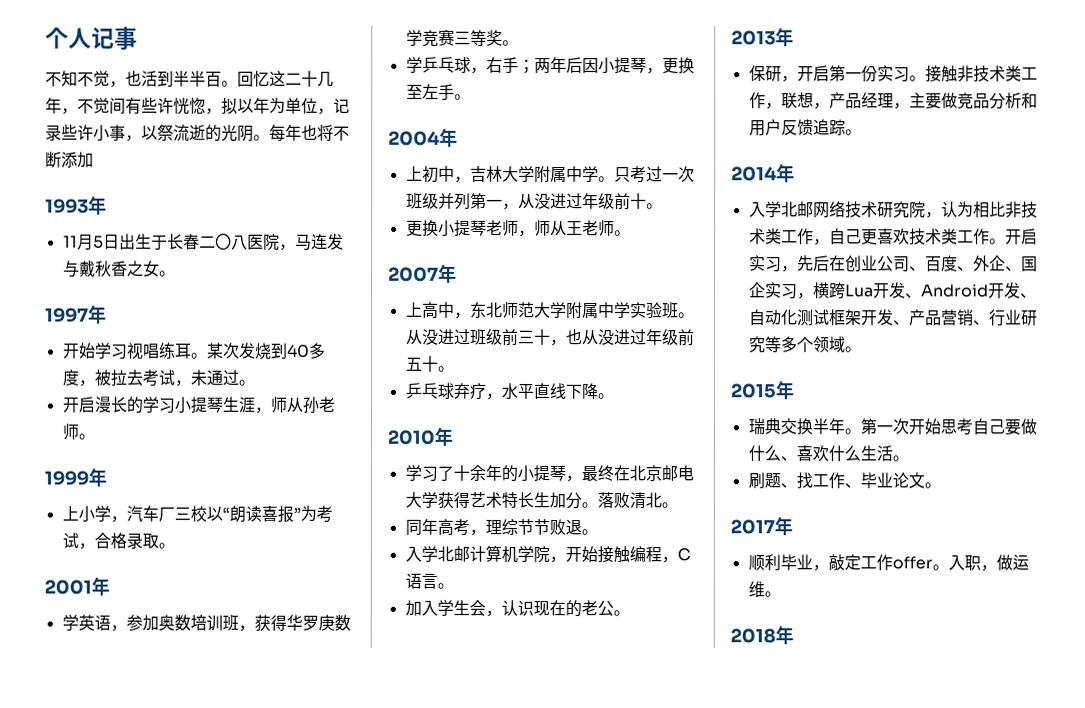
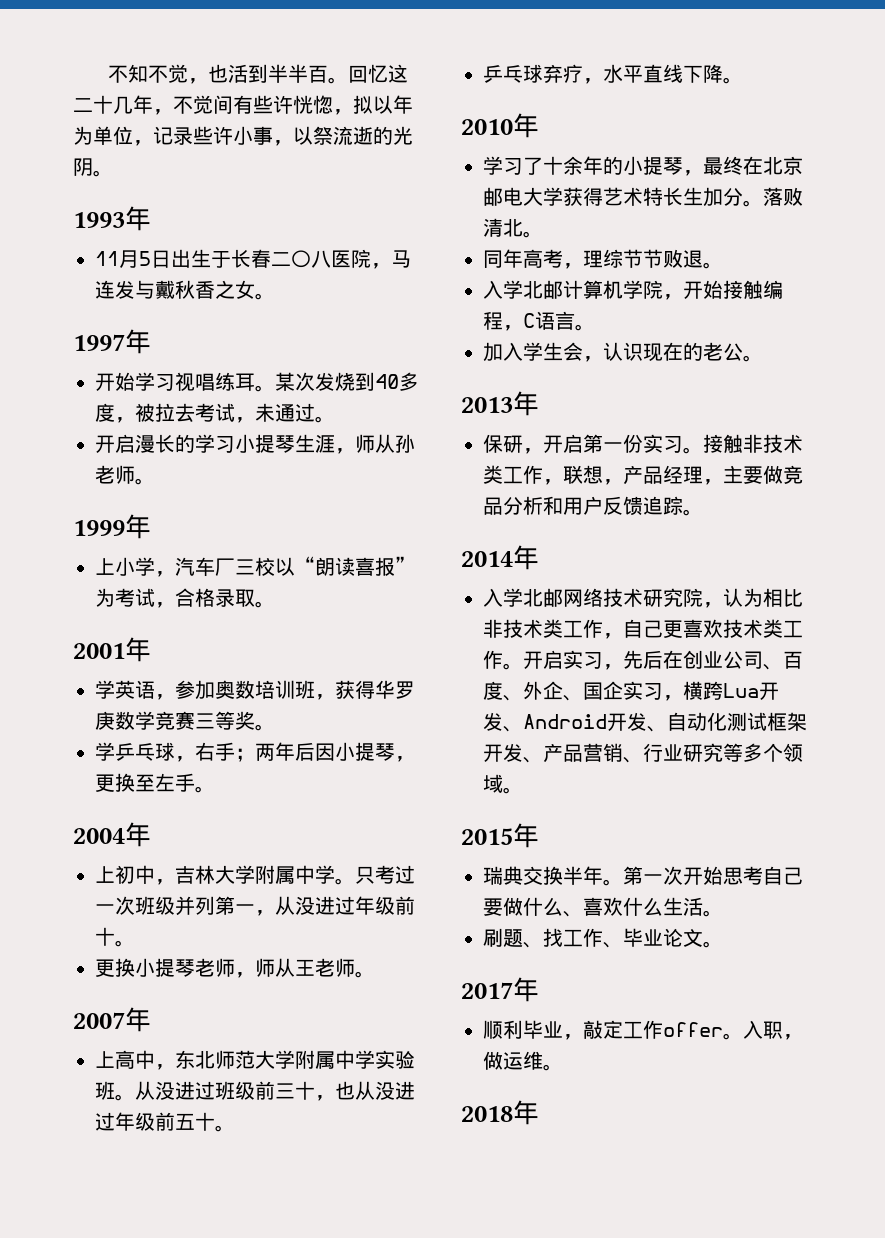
- 个人记事
- 每年也将不断添加

